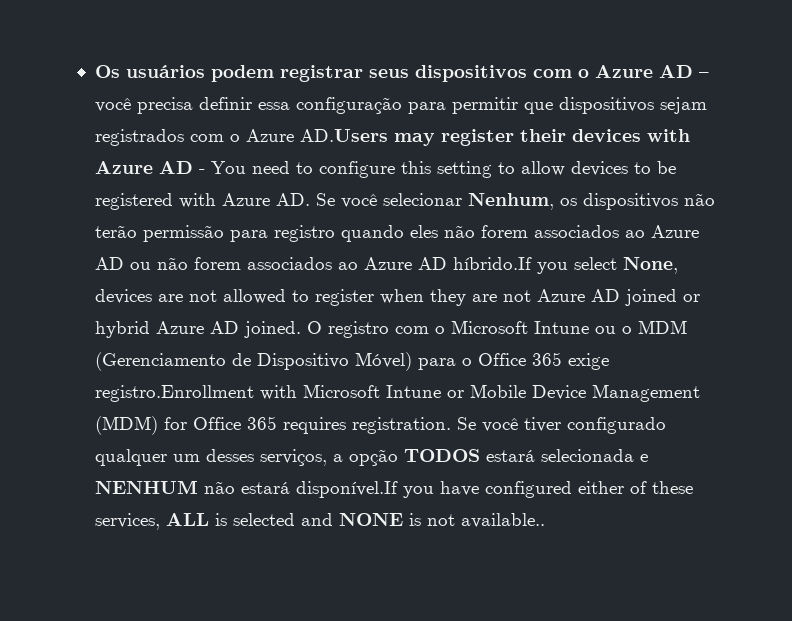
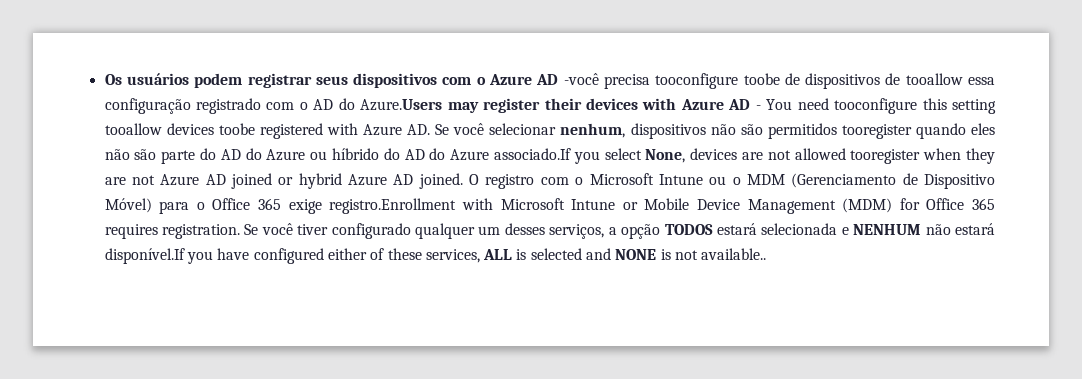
- Os usuários podem registrar seus dispositivos com o Azure AD – você precisa definir essa configuração para permitir que dispositivos sejam registrados com o Azure AD.Users may register their devices with Azure AD - You need to configure this setting to allow devices to be registered with Azure AD. Se você selecionar Nenhum, os dispositivos não terão permissão para registro quando eles não forem associados ao Azure AD ou não forem associados ao Azure AD híbrido.If you select None, devices are not allowed to register when they are not Azure AD joined or hybrid Azure AD joined.
+ Os usuários podem registrar seus dispositivos com o Azure AD -você precisa tooconfigure toobe de dispositivos de tooallow essa configuração registrado com o AD do Azure.Users may register their devices with Azure AD - You need tooconfigure this setting tooallow devices toobe registered with Azure AD. Se você selecionar nenhum, dispositivos não são permitidos tooregister quando eles não são parte do AD do Azure ou híbrido do AD do Azure associado.If you select None, devices are not allowed tooregister when they are not Azure AD joined or hybrid Azure AD joined.

